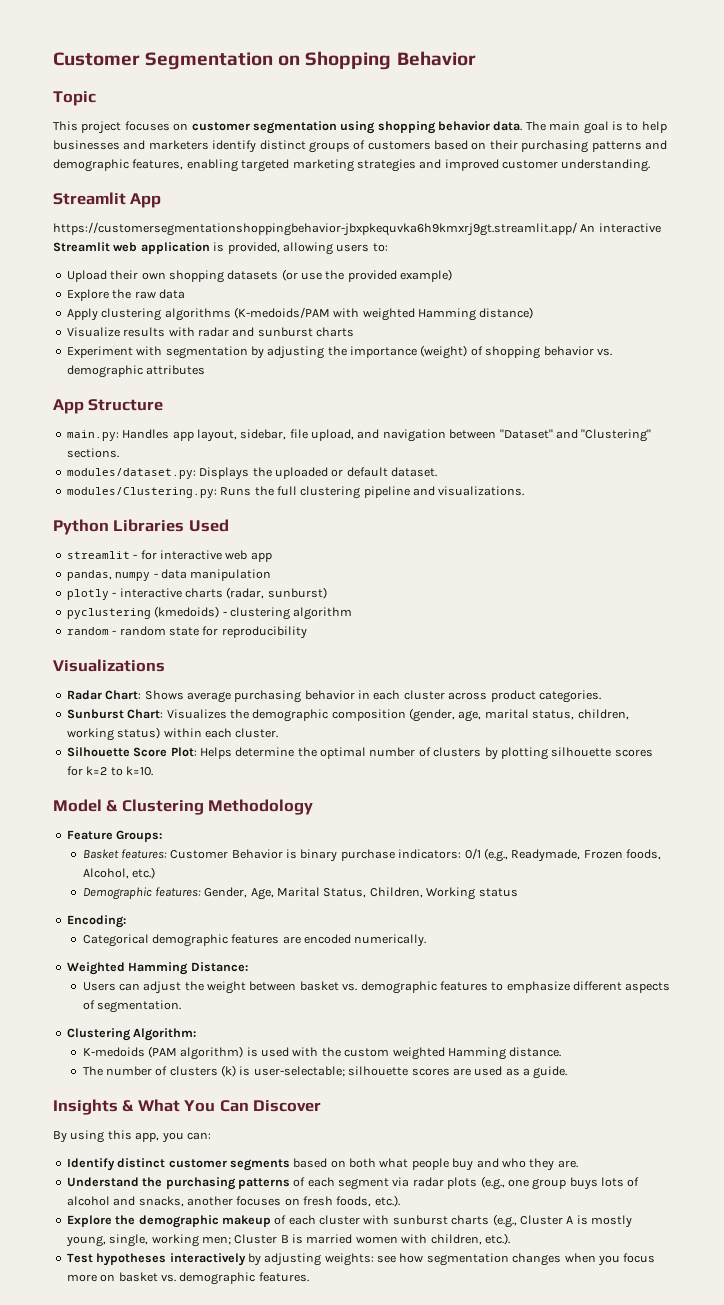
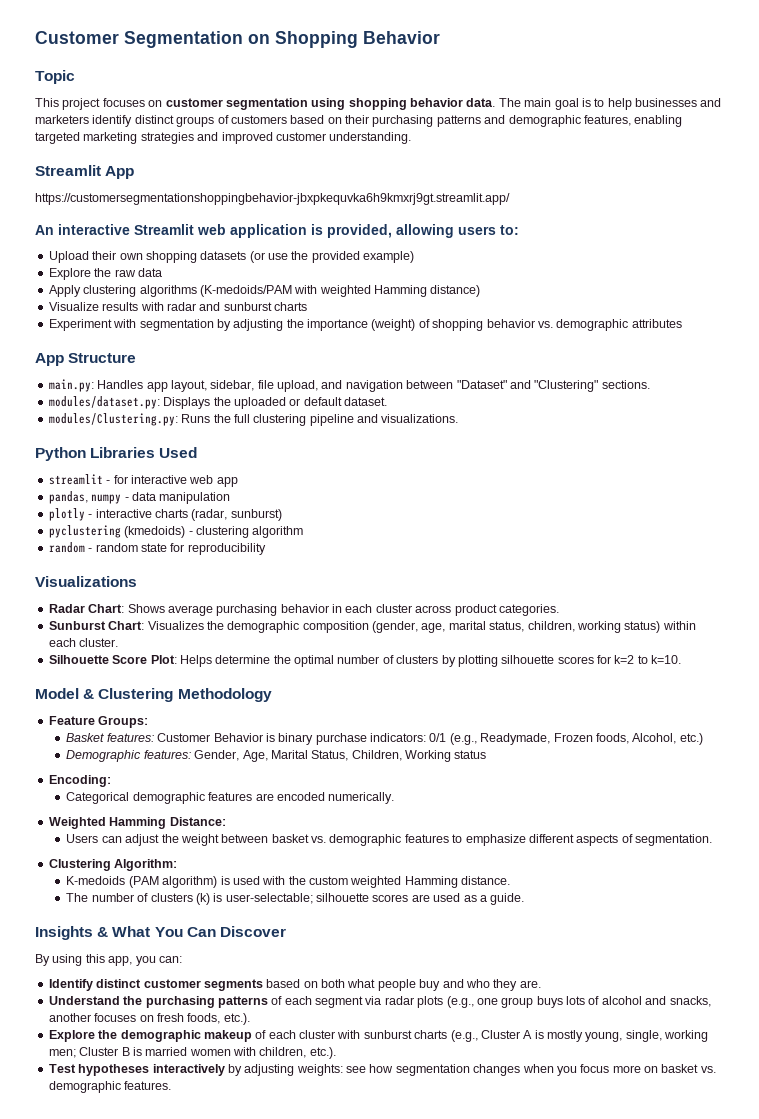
- https://customersegmentationshoppingbehavior-jbxpkequvka6h9kmxrj9gt.streamlit.app/ An interactive Streamlit web application is provided, allowing users to:
+ https://customersegmentationshoppingbehavior-jbxpkequvka6h9kmxrj9gt.streamlit.app/
+ An interactive Streamlit web application is provided, allowing users to:

